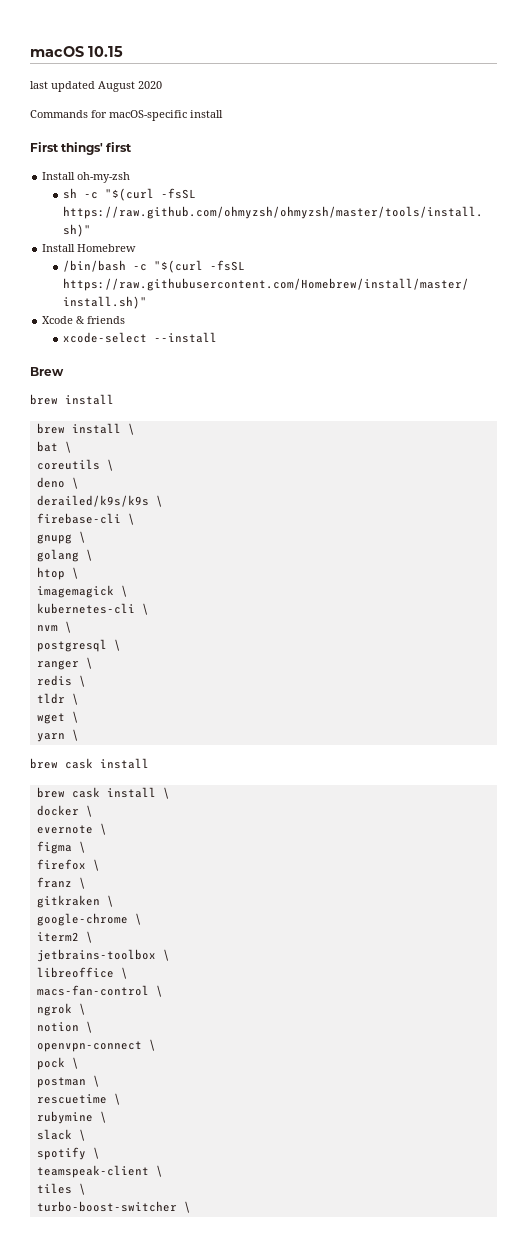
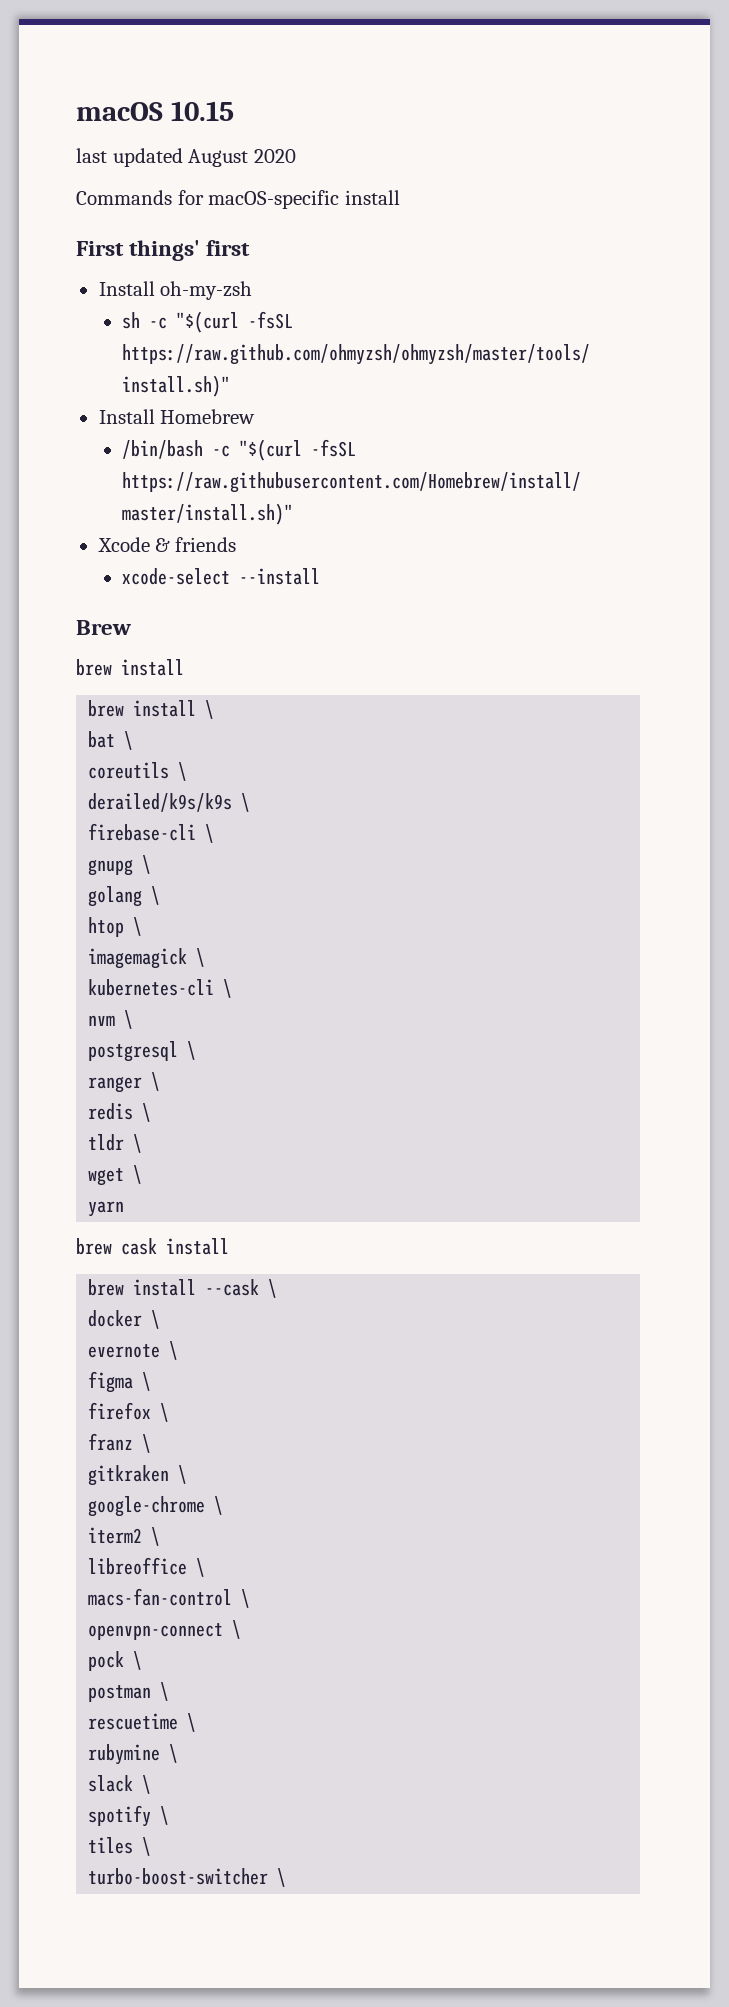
- deno \
- yarn \
+ yarn
- brew cask install \
+ brew install --cask \
- jetbrains-toolbox \
- ngrok \
- notion \
- teamspeak-client \

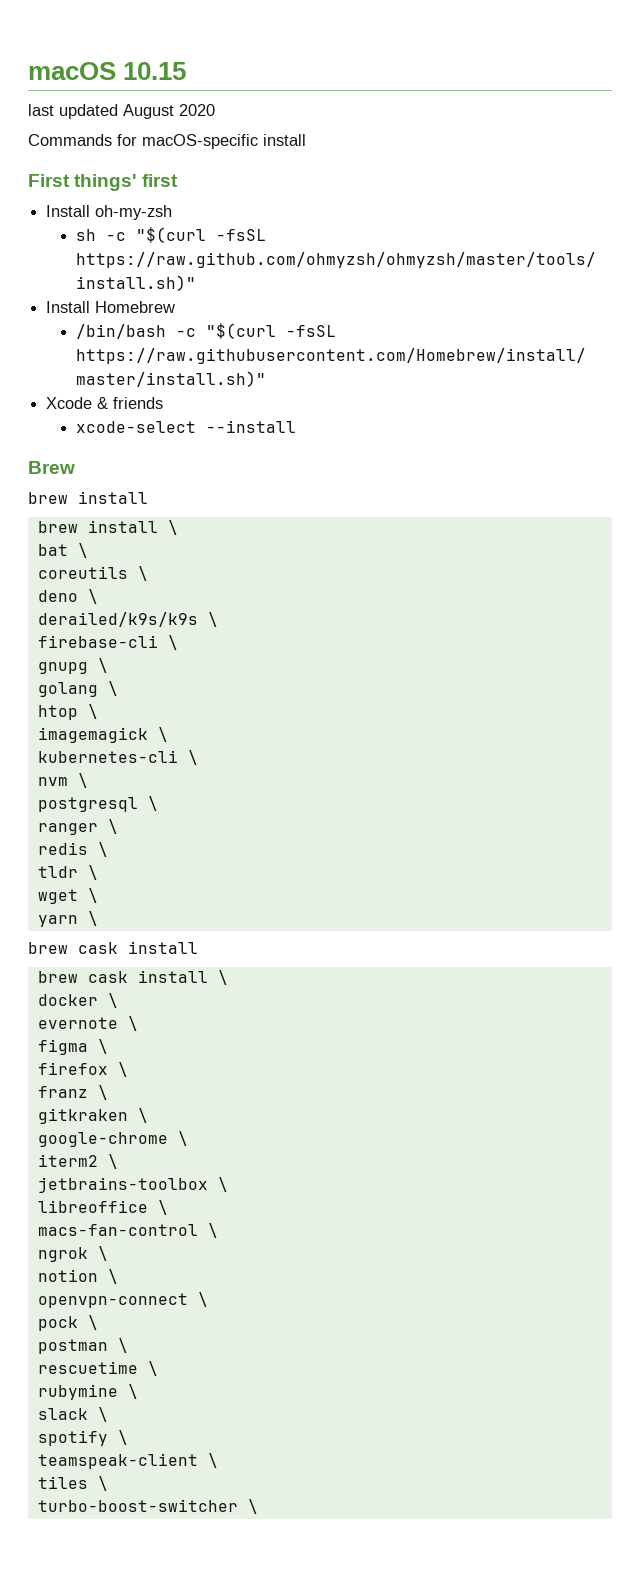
+ deno \
- yarn
+ yarn \
- brew install --cask \
+ brew cask install \
+ jetbrains-toolbox \
+ ngrok \
+ notion \
+ teamspeak-client \

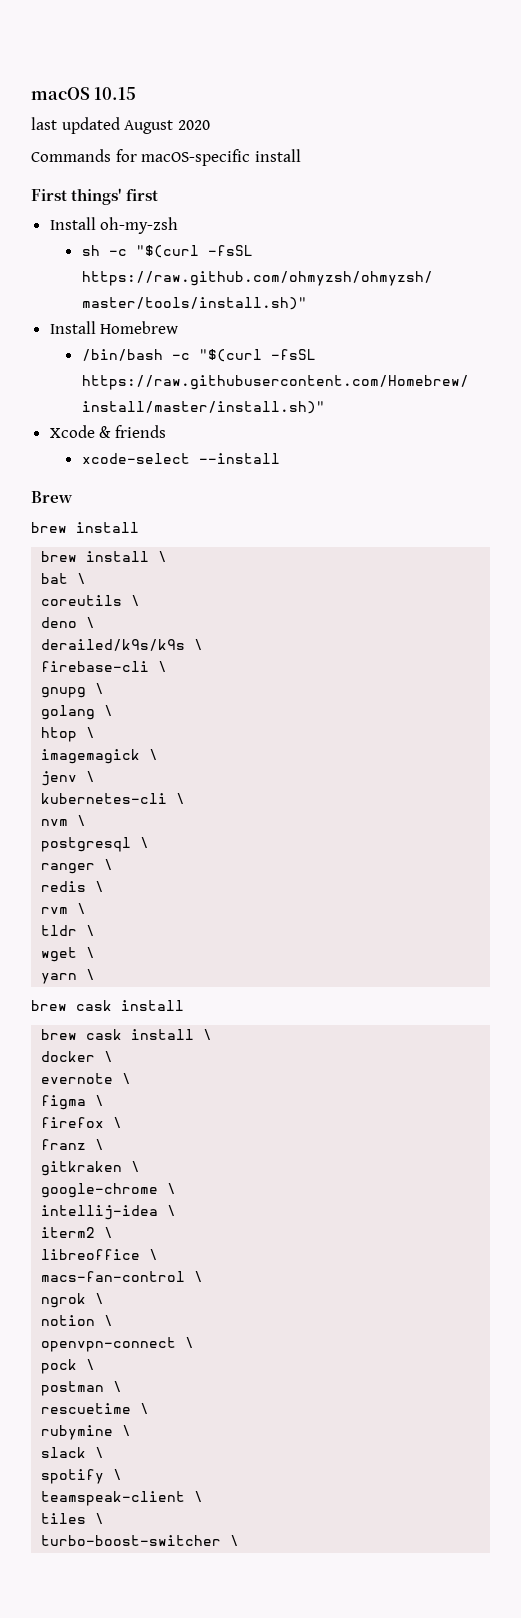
+ jenv \
+ rvm \
+ intellij-idea \
  iterm2 \
- jetbrains-toolbox \

